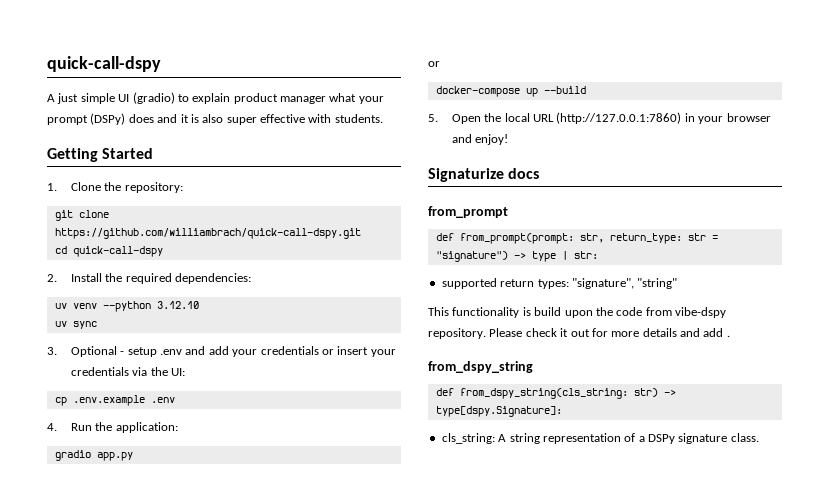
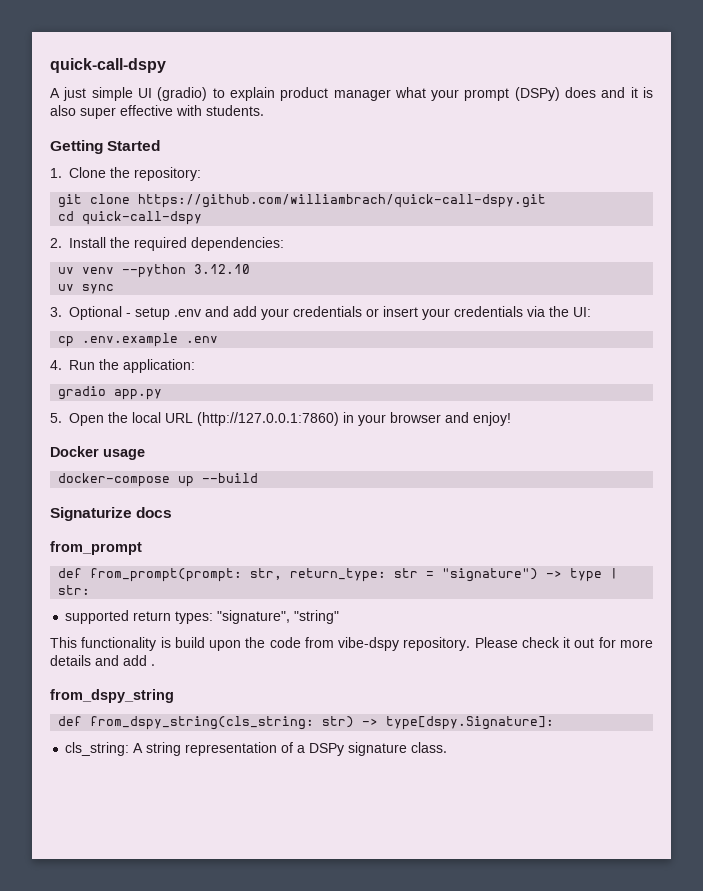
  gradio app.py
- or
- docker-compose up --build
+ Docker usage
+ docker-compose up --build

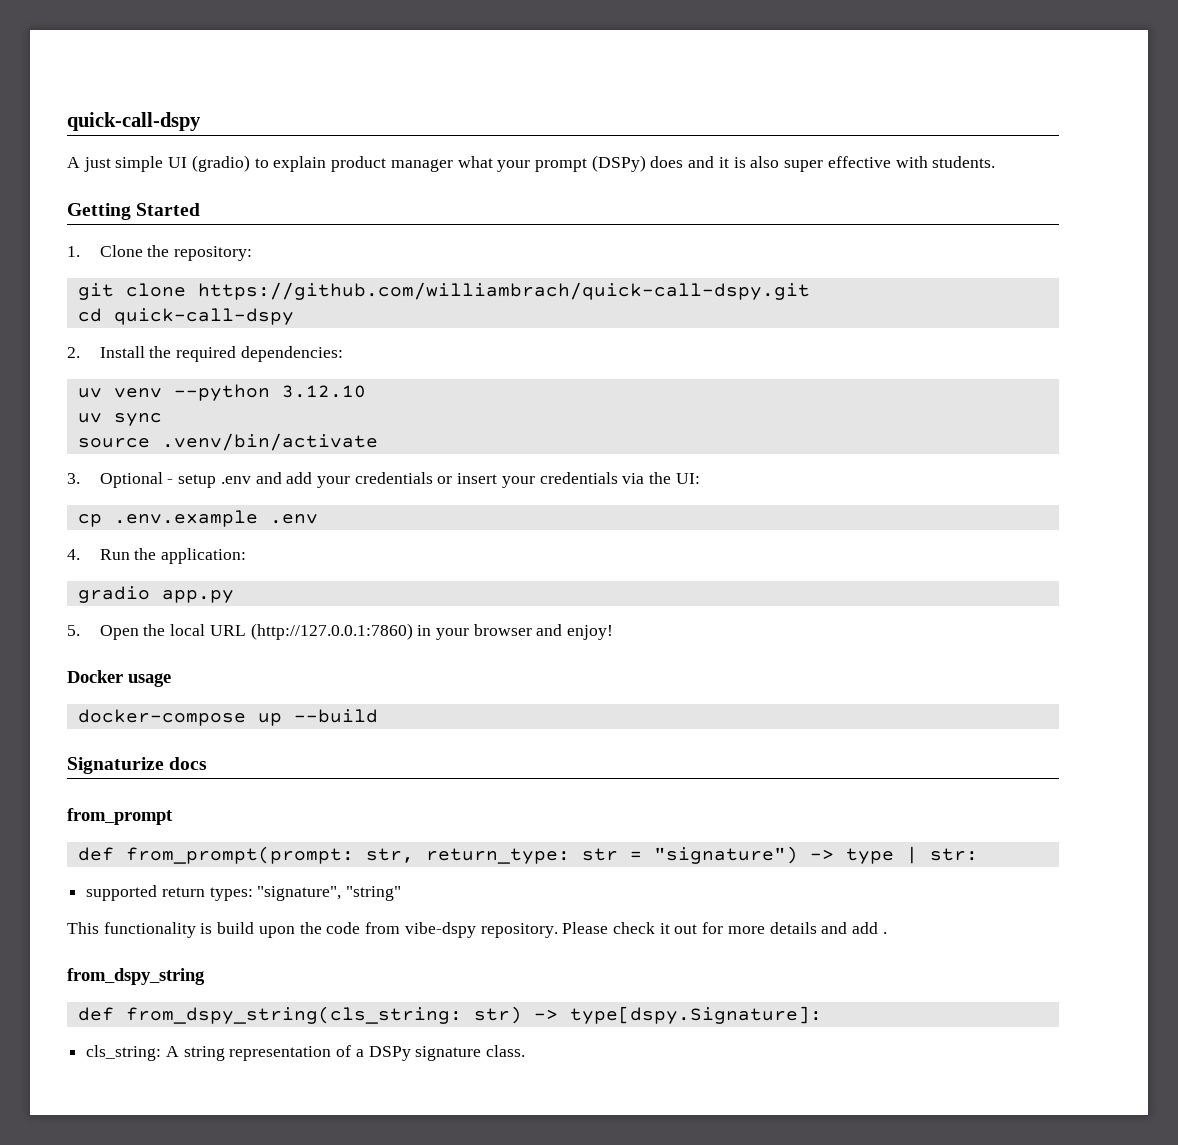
+ source .venv/bin/activate

